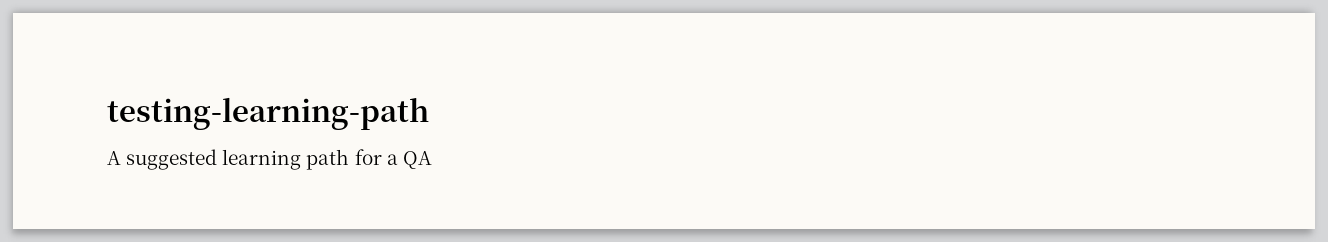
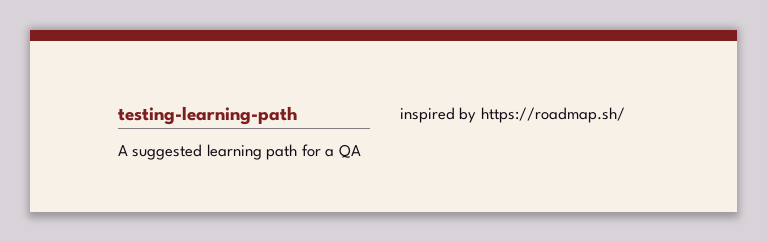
- A suggested learning path for a QA
+ A suggested learning path for a QA inspired by https://roadmap.sh/

